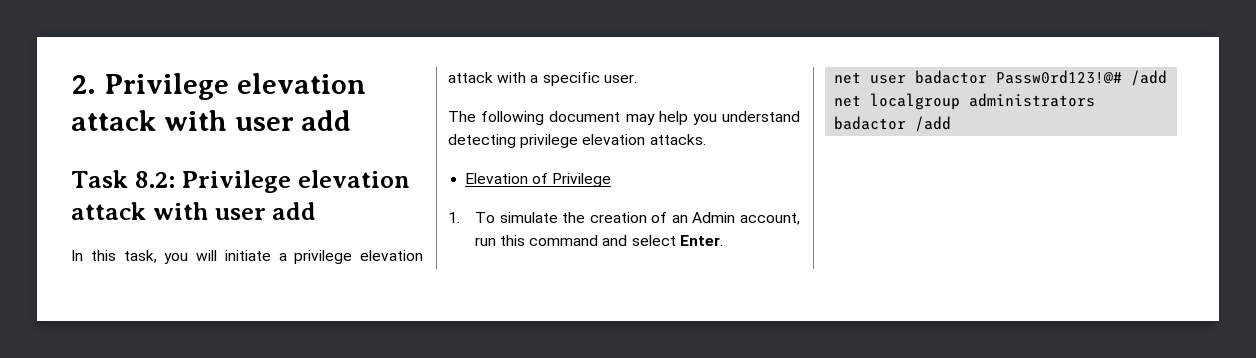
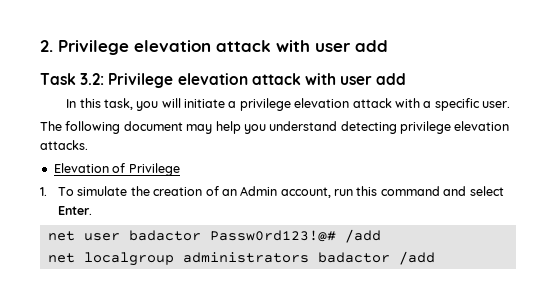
- Task 8.2: Privilege elevation attack with user add
+ Task 3.2: Privilege elevation attack with user add

